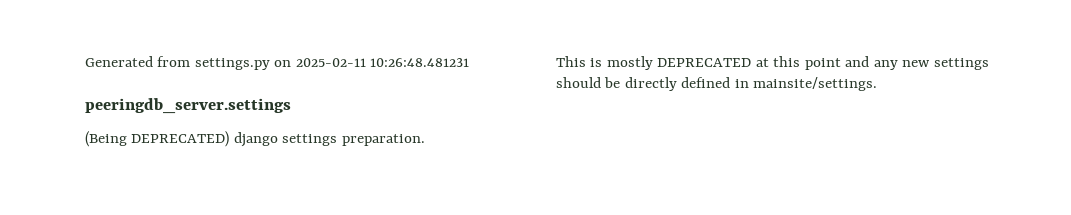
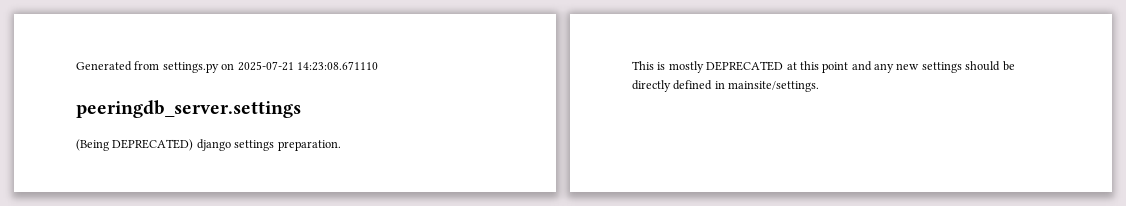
- Generated from settings.py on 2025-02-11 10:26:48.481231
+ Generated from settings.py on 2025-07-21 14:23:08.671110

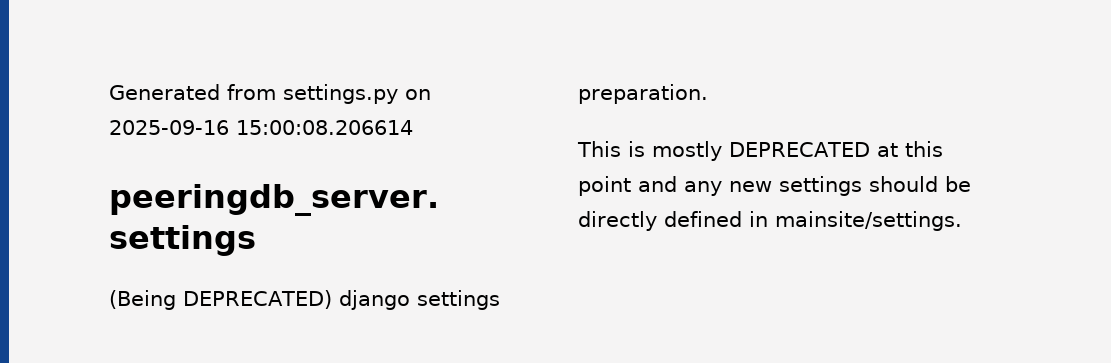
- Generated from settings.py on 2025-07-21 14:23:08.671110
+ Generated from settings.py on 2025-09-16 15:00:08.206614

